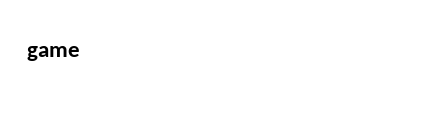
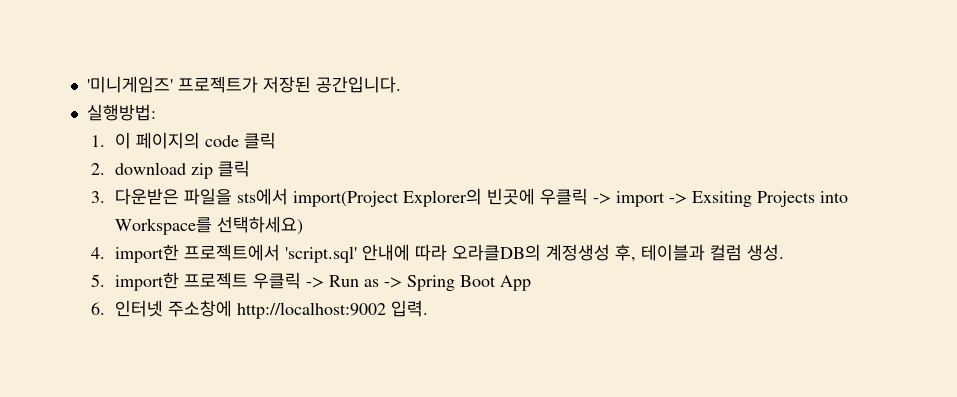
- game
+ '미니게임즈' 프로젝트가 저장된 공간입니다.
+ 실행방법:
+ 1. 이 페이지의 code 클릭
+ 2. download zip 클릭
+ 3. 다운받은 파일을 sts에서 import(Project Explorer의 빈곳에 우클릭 -> import -> Exsiting Projects into Workspace를 선택하세요)
+ 4. import한 프로젝트에서 'script.sql' 안내에 따라 오라클DB의 계정생성 후, 테이블과 컬럼 생성.
+ 5. import한 프로젝트 우클릭 -> Run as -> Spring Boot App
+ 6. 인터넷 주소창에 http://localhost:9002 입력.

